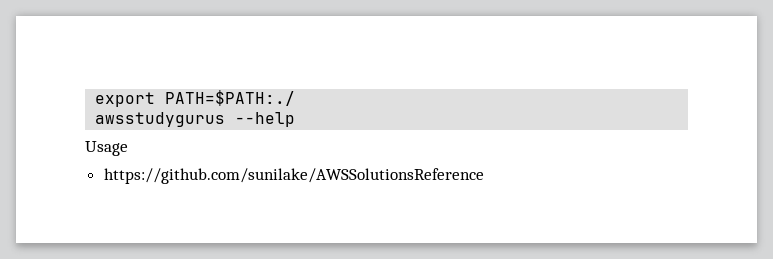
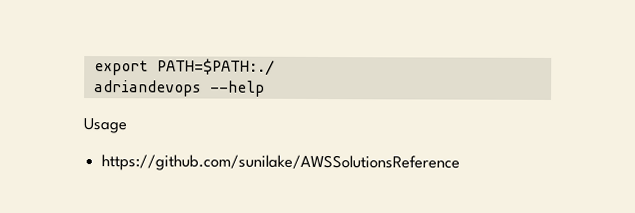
- awsstudygurus --help
+ adriandevops --help

